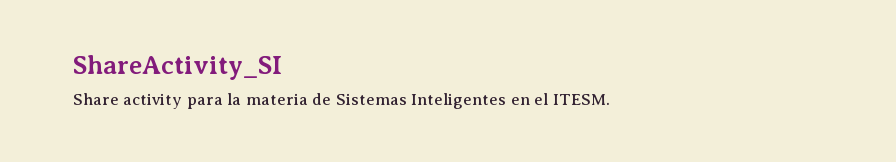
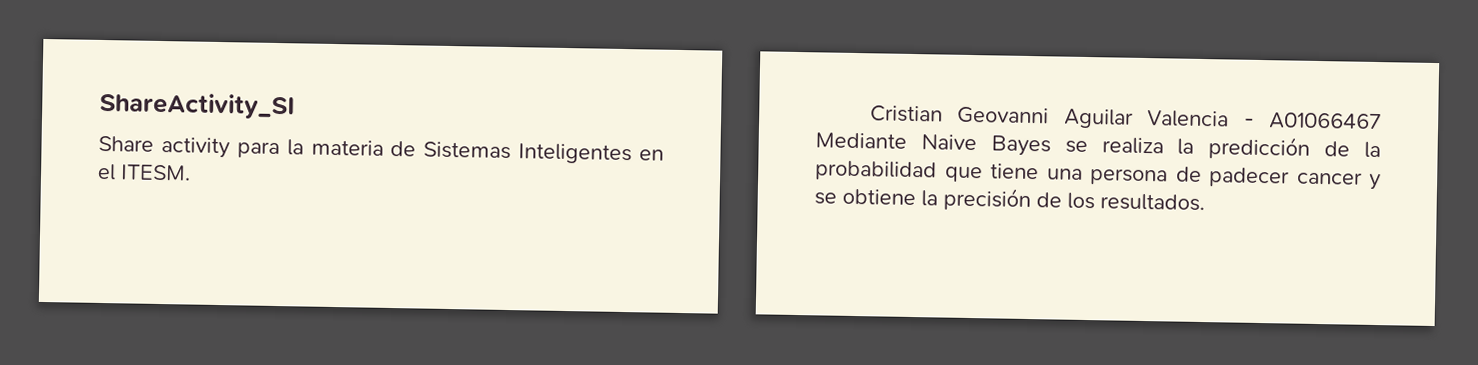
+ Cristian Geovanni Aguilar Valencia - A01066467 Mediante Naive Bayes se realiza la predicción de la probabilidad que tiene una persona de padecer cancer y se obtiene la precisión de los resultados.

